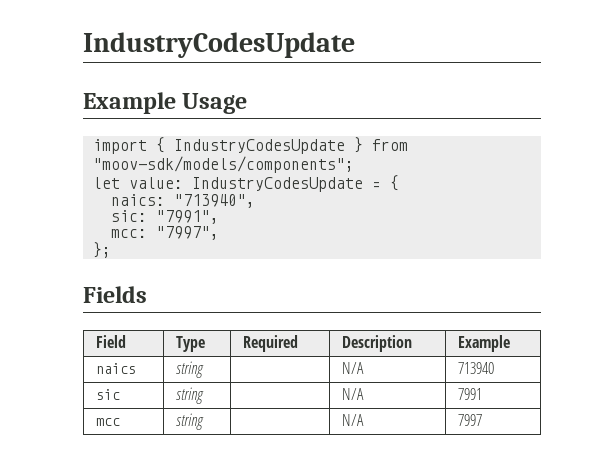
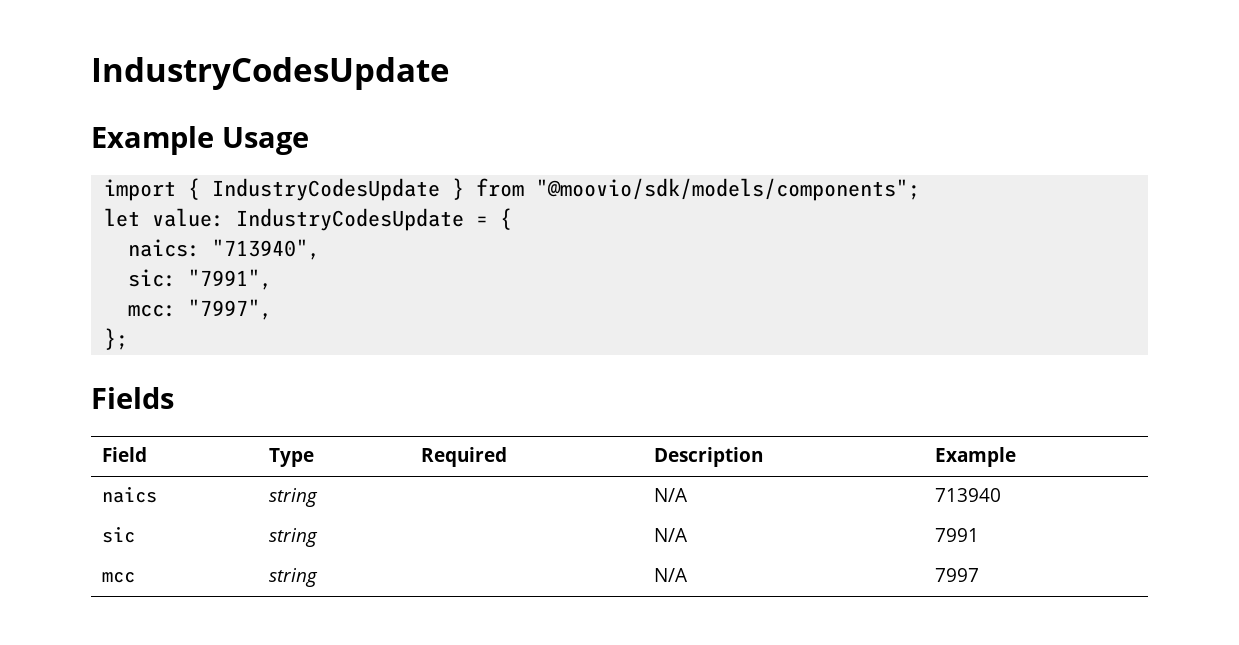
- import { IndustryCodesUpdate } from "moov-sdk/models/components";
+ import { IndustryCodesUpdate } from "@moovio/sdk/models/components";

